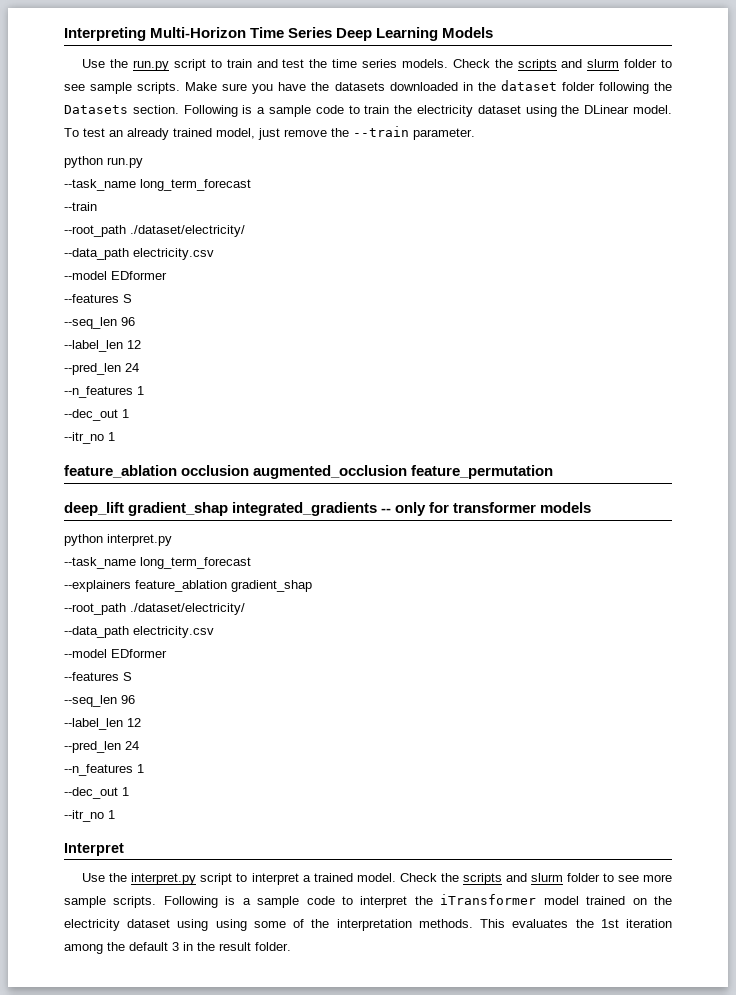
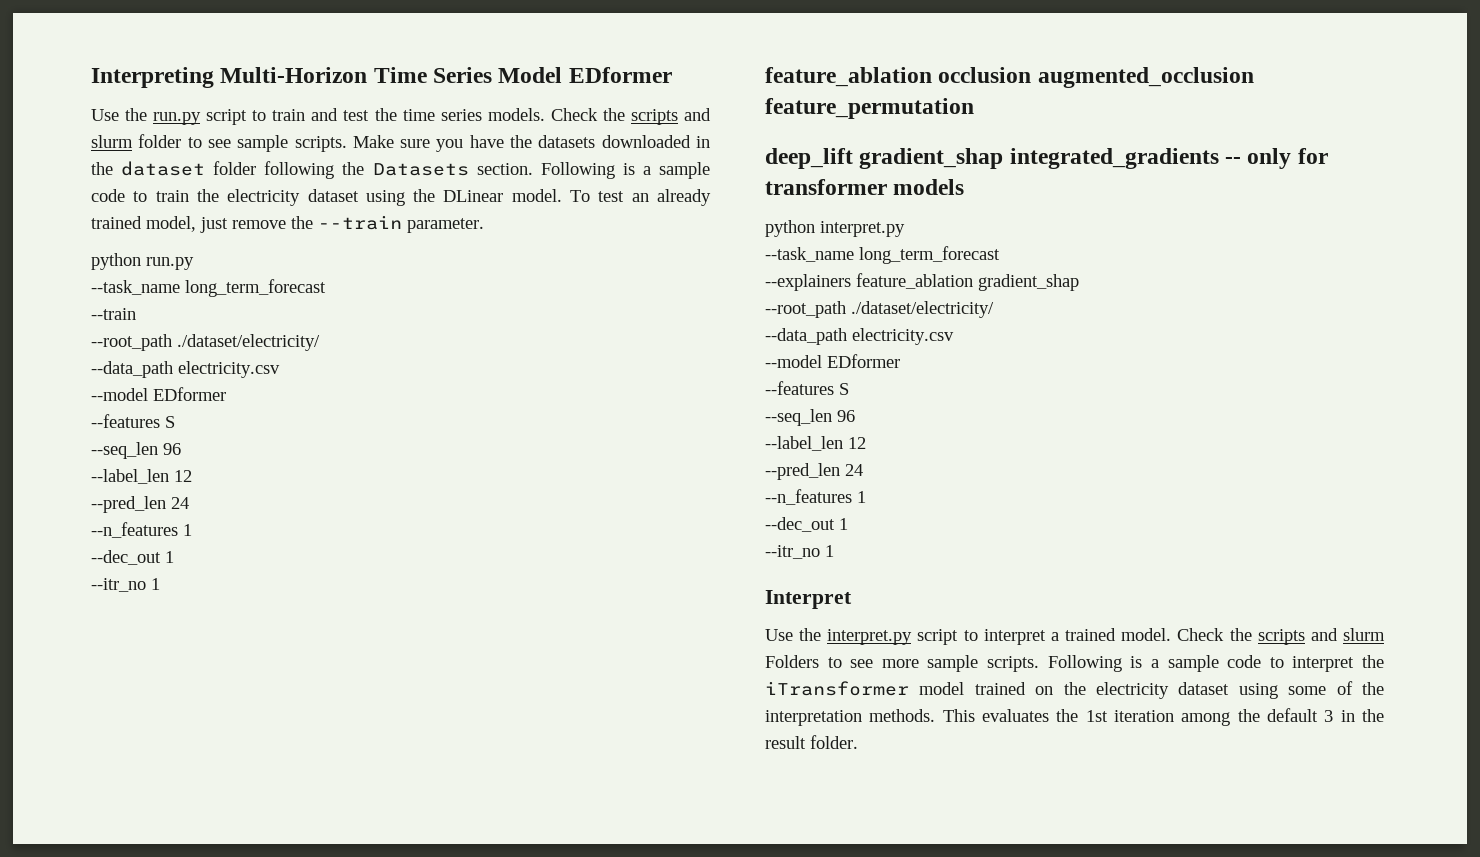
- Interpreting Multi-Horizon Time Series Deep Learning Models
+ Interpreting Multi-Horizon Time Series Model EDformer
- Check the scripts and slurm folder to see more sample scripts.
+ Check the scripts and slurm Folders to see more sample scripts.
- Following is a sample code to interpret the iTransformer model trained on the electricity dataset using using some of the interpretation methods.
+ Following is a sample code to interpret the iTransformer model trained on the electricity dataset using some of the interpretation methods.

